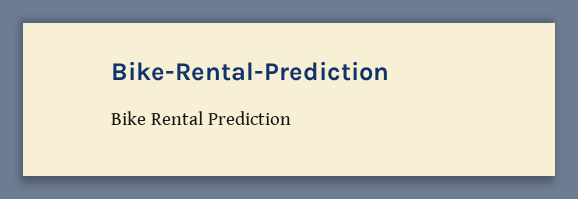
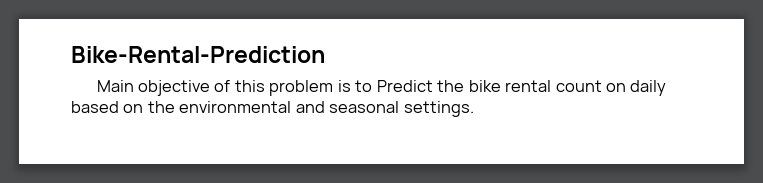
- Bike Rental Prediction
+ Main objective of this problem is to Predict the bike rental count on daily based on the environmental and seasonal settings.

